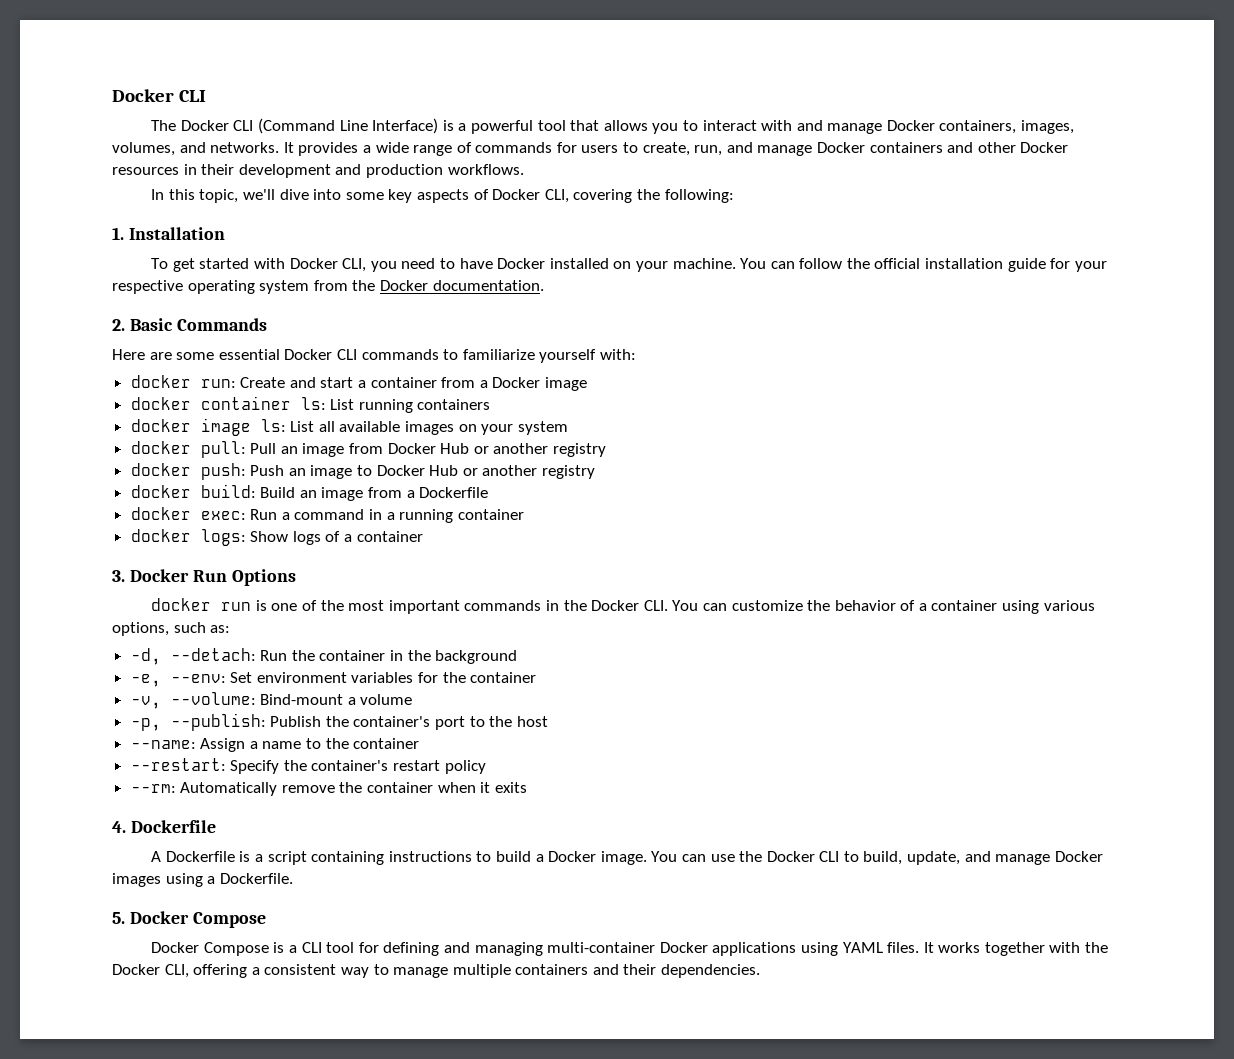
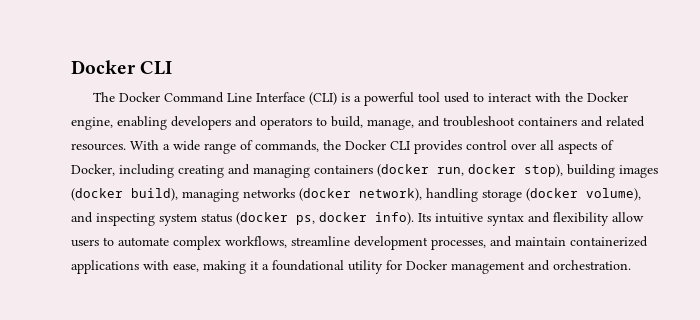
- The Docker CLI (Command Line Interface) is a powerful tool that allows you to interact with and manage Docker containers, images, volumes, and networks. It provides a wide range of commands for users to create, run, and manage Docker containers and other Docker resources in their development and production workflows.
- In this topic, we'll dive into some key aspects of Docker CLI, covering the following:
- 1. Installation
- To get started with Docker CLI, you need to have Docker installed on your machine. You can follow the official installation guide for your respective operating system from the Docker documentation.
- 2. Basic Commands
- Here are some essential Docker CLI commands to familiarize yourself with:
- docker run: Create and start a container from a Docker image
- docker container ls: List running containers
- docker image ls: List all available images on your system
- docker pull: Pull an image from Docker Hub or another registry
- docker push: Push an image to Docker Hub or another registry
- docker build: Build an image from a Dockerfile
- docker exec: Run a command in a running container
- docker logs: Show logs of a container
- 3. Docker Run Options
- docker run is one of the most important commands in the Docker CLI. You can customize the behavior of a container using various options, such as:
- -d, --detach: Run the container in the background
- -e, --env: Set environment variables for the container
- -v, --volume: Bind-mount a volume
- -p, --publish: Publish the container's port to the host
- --name: Assign a name to the container
- --restart: Specify the container's restart policy
- --rm: Automatically remove the container when it exits
- 4. Dockerfile
- A Dockerfile is a script containing instructions to build a Docker image. You can use the Docker CLI to build, update, and manage Docker images using a Dockerfile.
- 5. Docker Compose
- Docker Compose is a CLI tool for defining and managing multi-container Docker applications using YAML files. It works together with the Docker CLI, offering a consistent way to manage multiple containers and their dependencies.
+ The Docker Command Line Interface (CLI) is a powerful tool used to interact with the Docker engine, enabling developers and operators to build, manage, and troubleshoot containers and related resources. With a wide range of commands, the Docker CLI provides control over all aspects of Docker, including creating and managing containers (docker run, docker stop), building images (docker build), managing networks (docker network), handling storage (docker volume), and inspecting system status (docker ps, docker info). Its intuitive syntax and flexibility allow users to automate complex workflows, streamline development processes, and maintain containerized applications with ease, making it a foundational utility for Docker management and orchestration.

